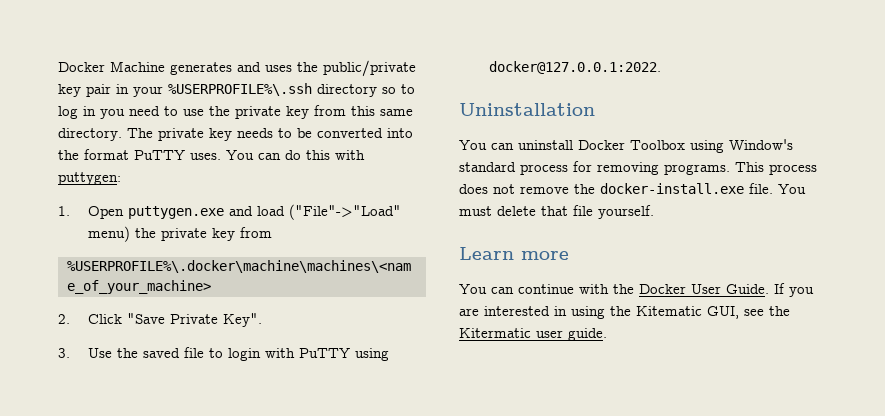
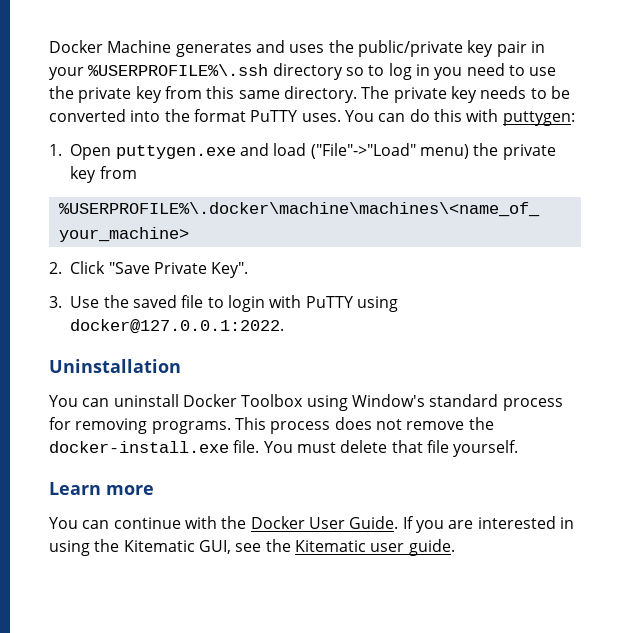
- If you are interested in using the Kitematic GUI, see the Kitermatic user guide.
+ If you are interested in using the Kitematic GUI, see the Kitematic user guide.

